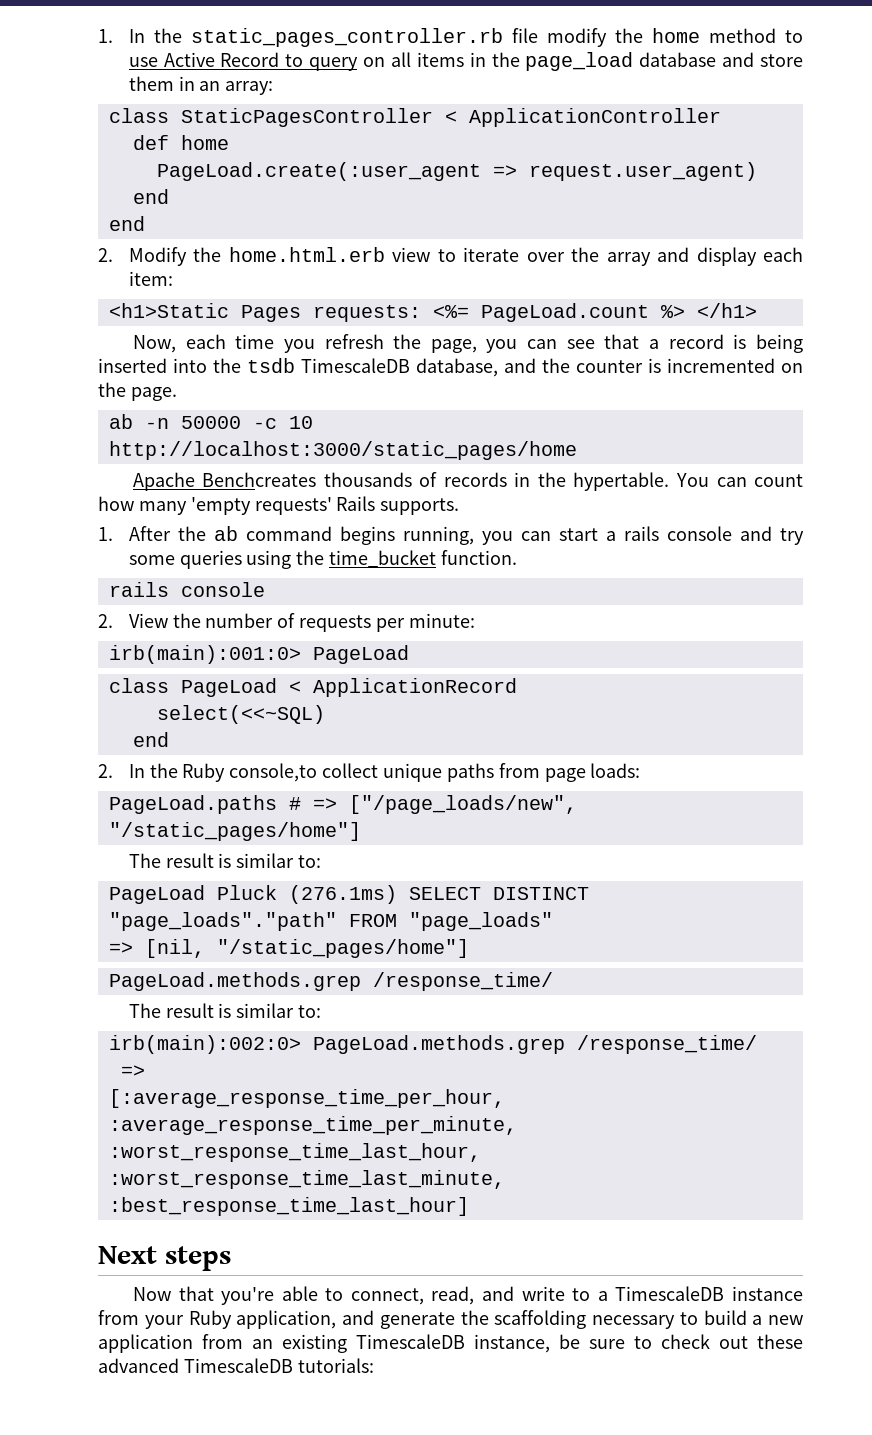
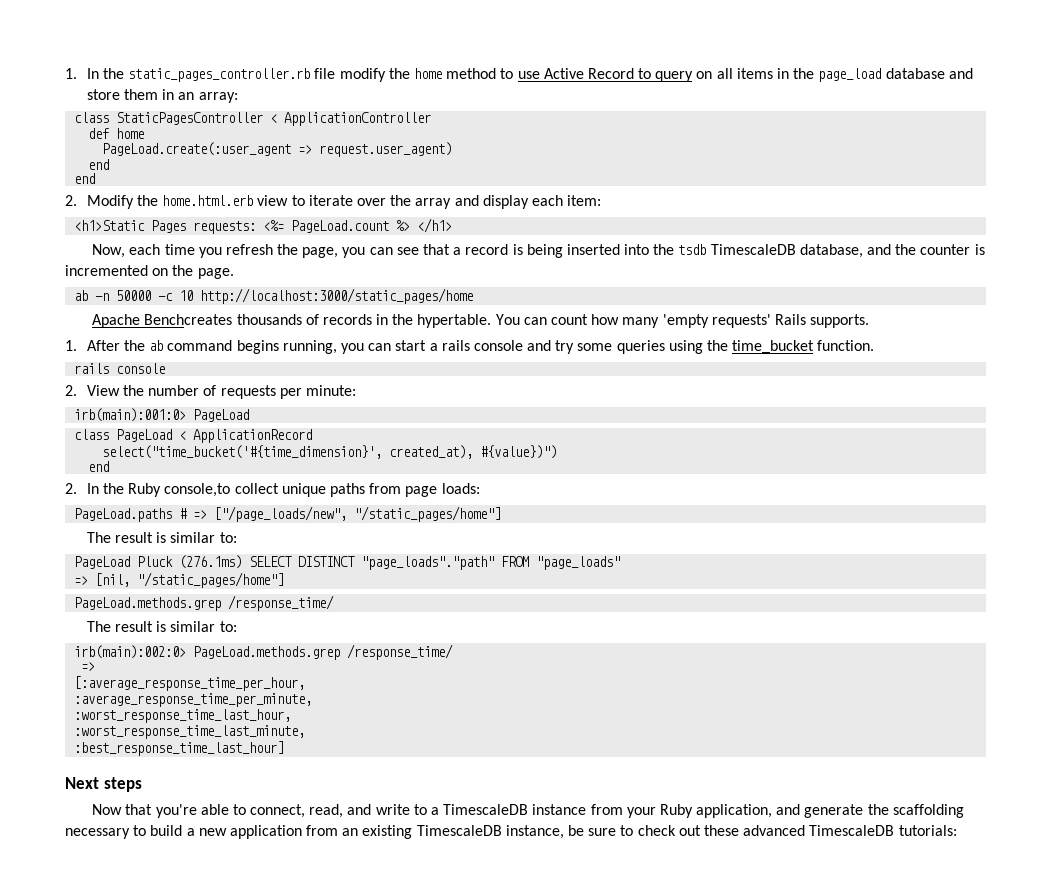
- select(<<~SQL)
+ select("time_bucket('#{time_dimension}', created_at), #{value})")

